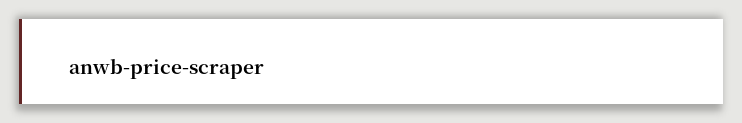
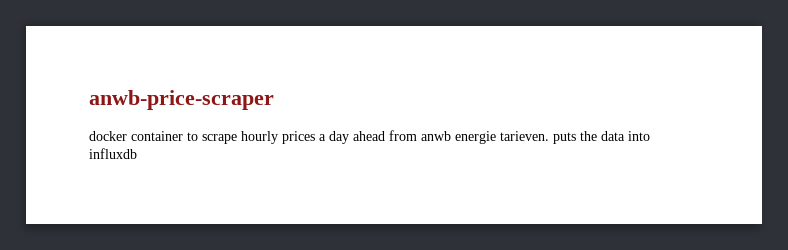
+ docker container to scrape hourly prices a day ahead from anwb energie tarieven. puts the data into influxdb

